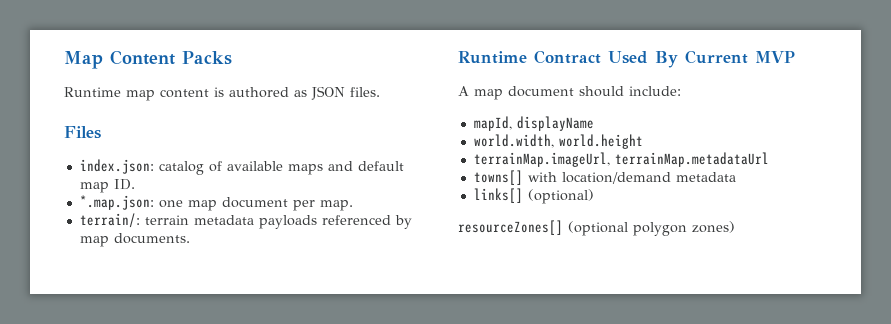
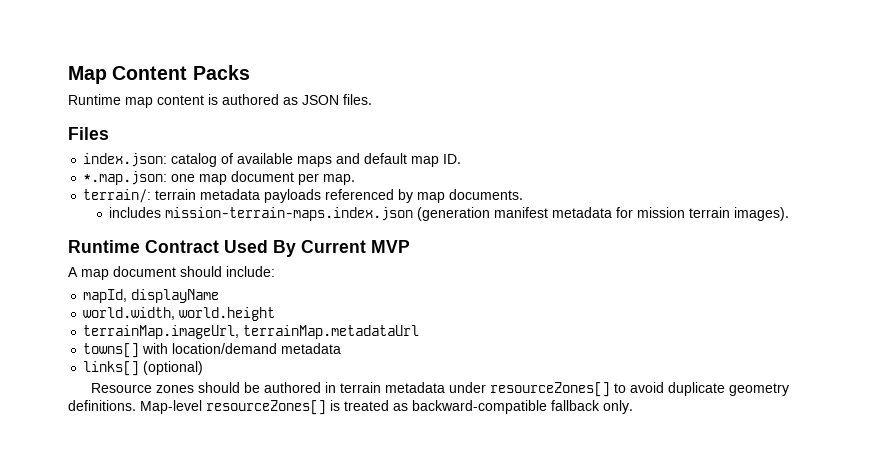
+ includes mission-terrain-maps.index.json (generation manifest metadata for mission terrain images).
- resourceZones[] (optional polygon zones)
+ Resource zones should be authored in terrain metadata under resourceZones[] to avoid duplicate geometry definitions. Map-level resourceZones[] is treated as backward-compatible fallback only.

